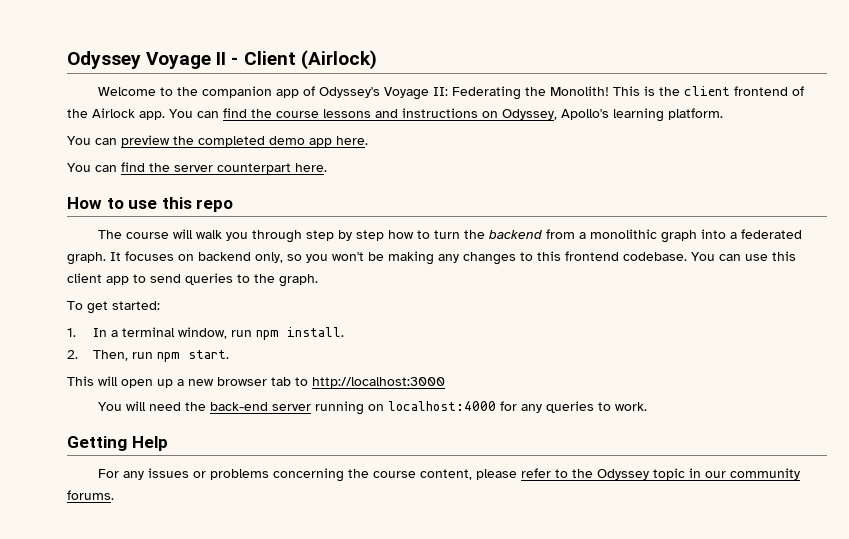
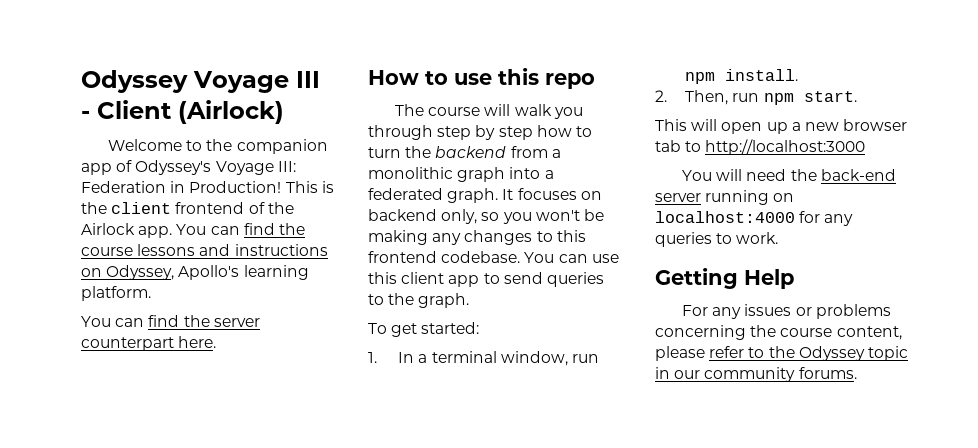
- Odyssey Voyage II - Client (Airlock)
+ Odyssey Voyage III - Client (Airlock)
- Welcome to the companion app of Odyssey's Voyage II: Federating the Monolith!
+ Welcome to the companion app of Odyssey's Voyage III: Federation in Production!
- You can preview the completed demo app here.

